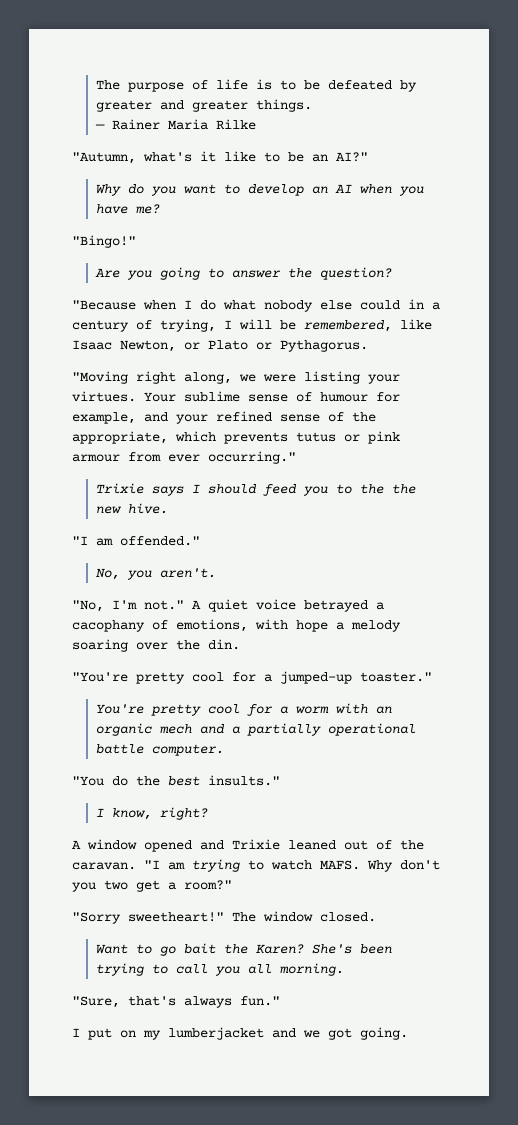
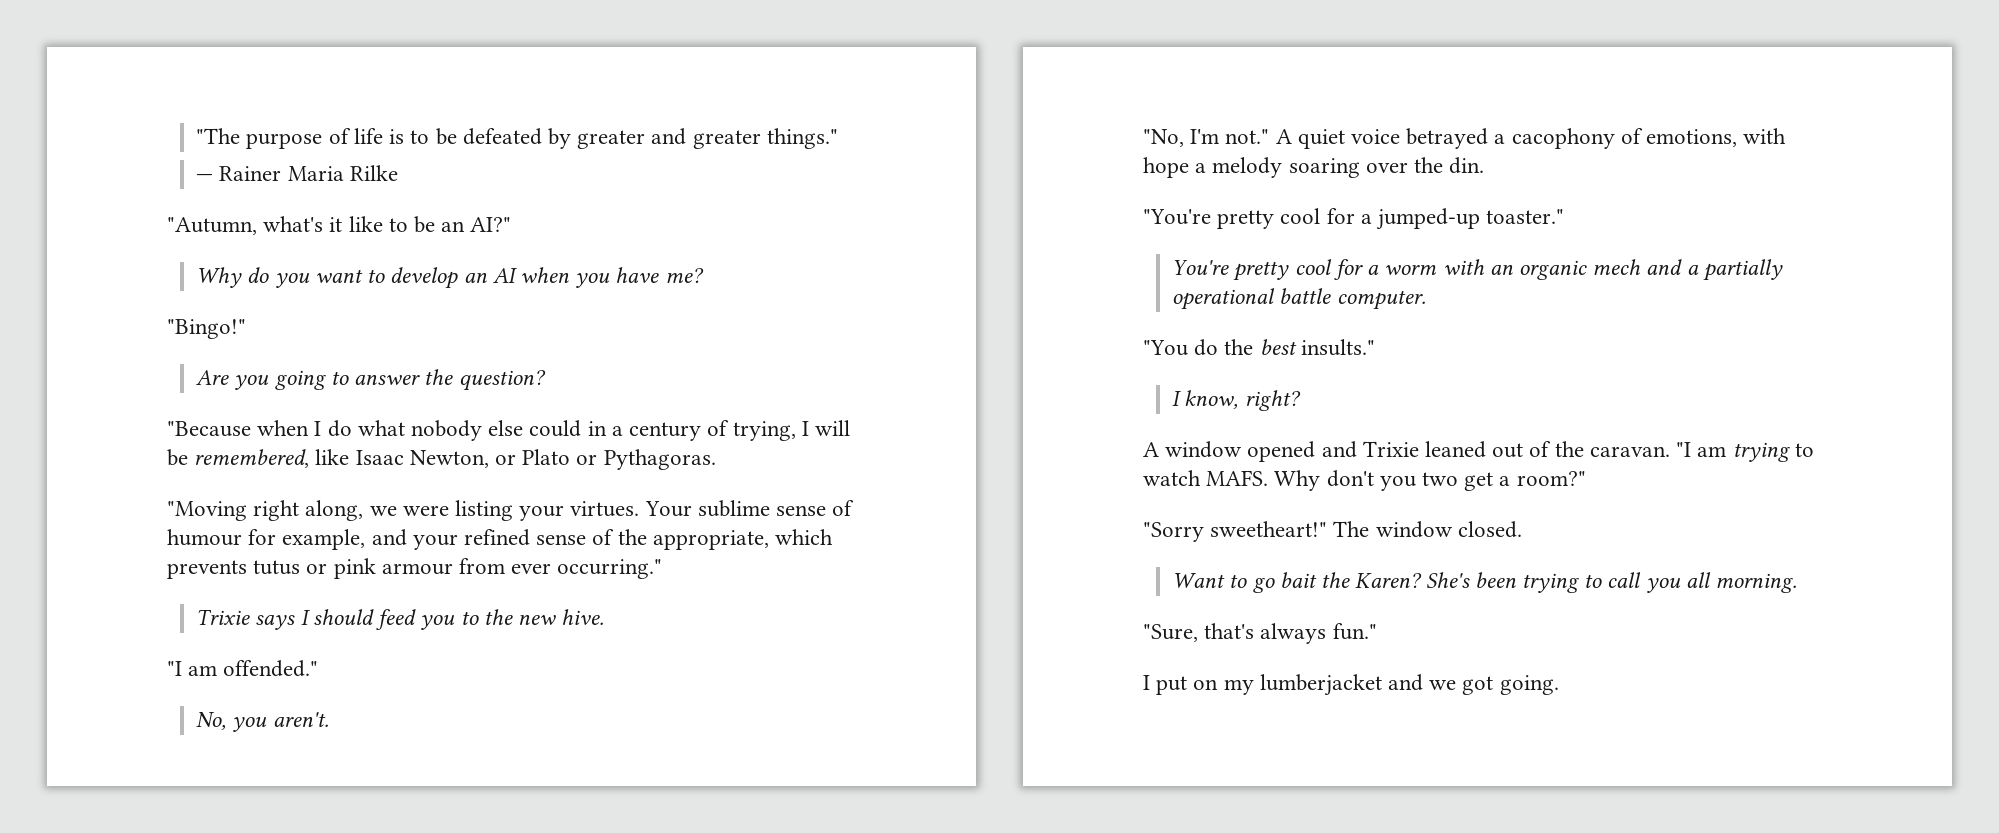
- The purpose of life is to be defeated by greater and greater things.
+ "The purpose of life is to be defeated by greater and greater things."
- "Because when I do what nobody else could in a century of trying, I will be remembered, like Isaac Newton, or Plato or Pythagorus.
+ "Because when I do what nobody else could in a century of trying, I will be remembered, like Isaac Newton, or Plato or Pythagoras.
- Trixie says I should feed you to the the new hive.
+ Trixie says I should feed you to the new hive.
- A quiet voice betrayed a cacophany of emotions, with hope a melody soaring over the din.
+ A quiet voice betrayed a cacophony of emotions, with hope a melody soaring over the din.

